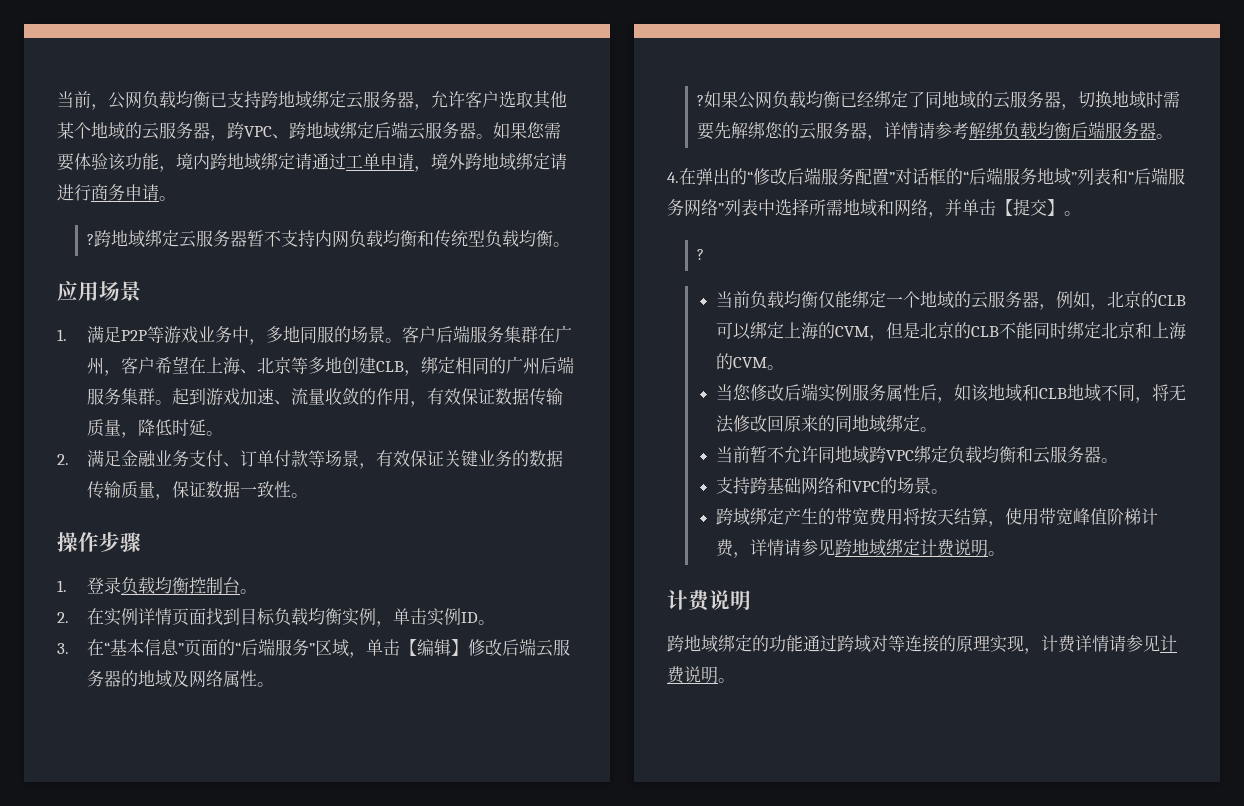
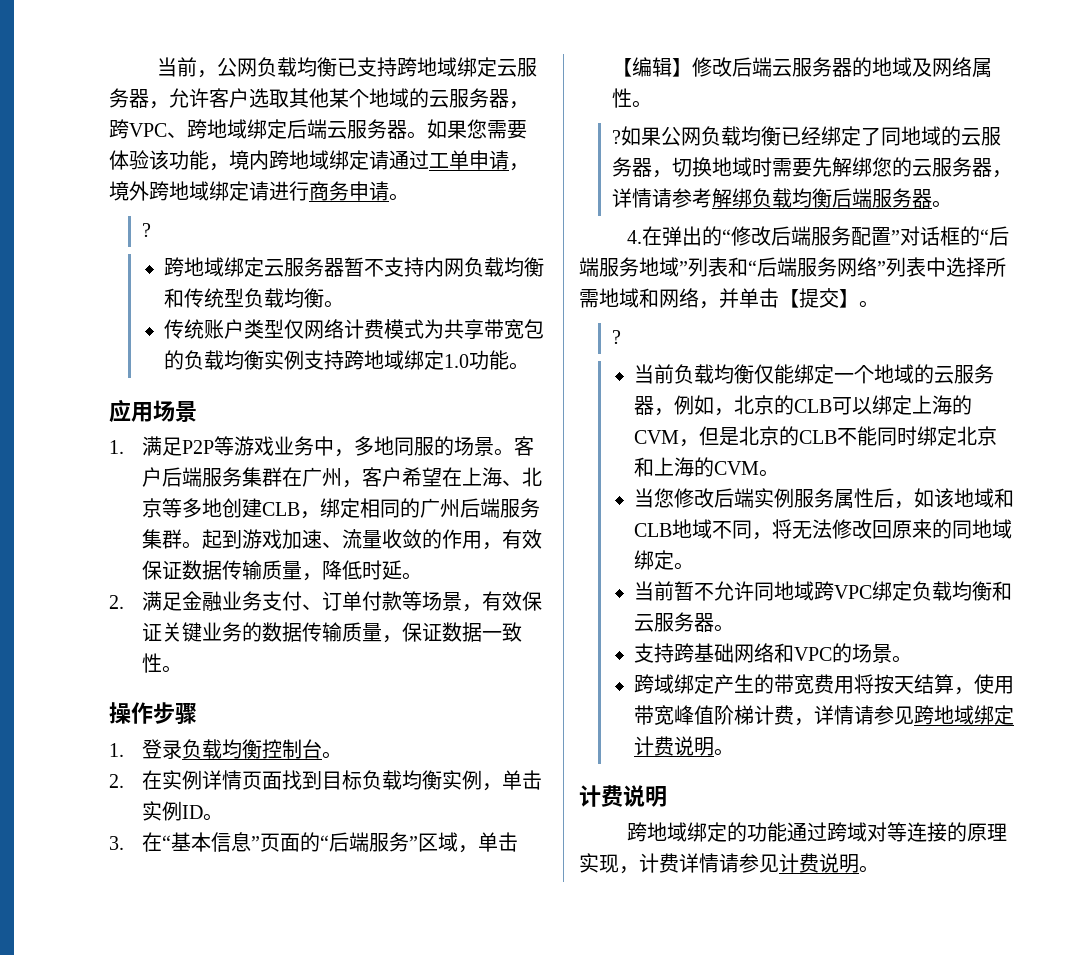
  如果您需要体验该功能，境内跨地域绑定请通过工单申请，境外跨地域绑定请进行商务申请。
- ?跨地域绑定云服务器暂不支持内网负载均衡和传统型负载均衡。
+ ?
+ 跨地域绑定云服务器暂不支持内网负载均衡和传统型负载均衡。
+ 传统账户类型仅网络计费模式为共享带宽包的负载均衡实例支持跨地域绑定1.0功能。

